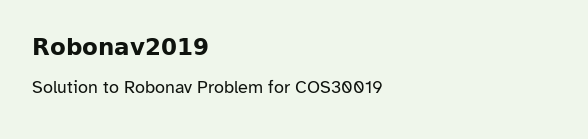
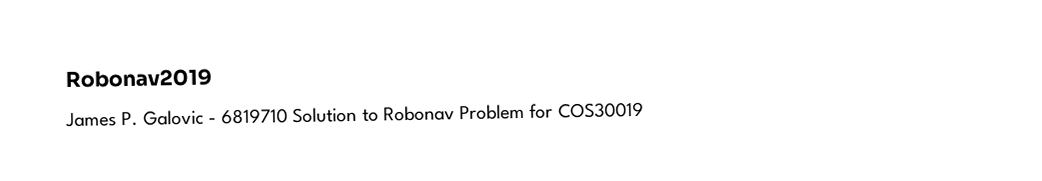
- Solution to Robonav Problem for COS30019
+ James P. Galovic - 6819710 Solution to Robonav Problem for COS30019

